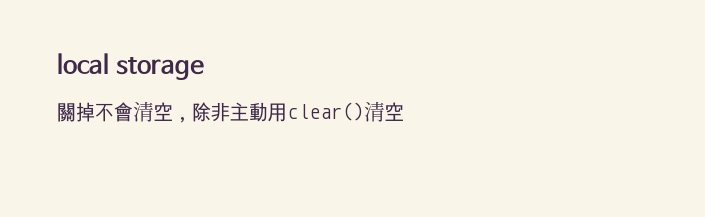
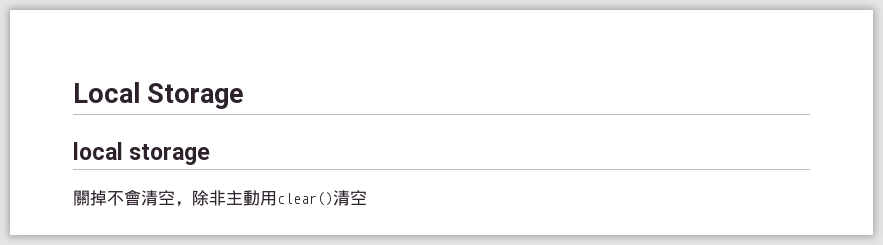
+ Local Storage

